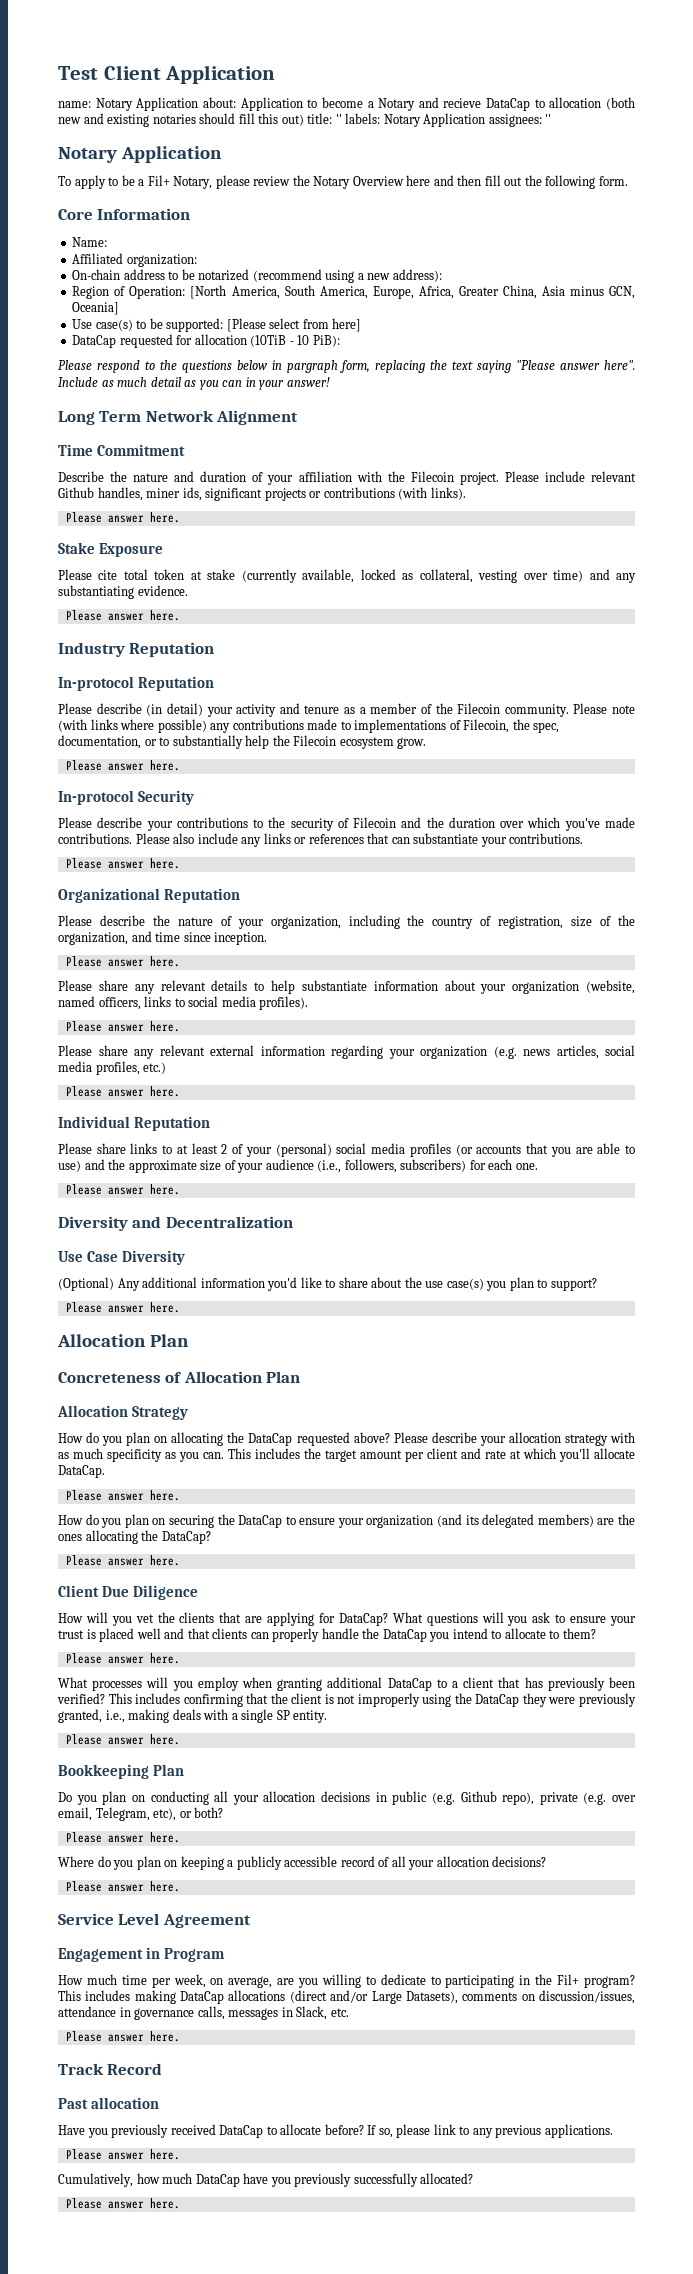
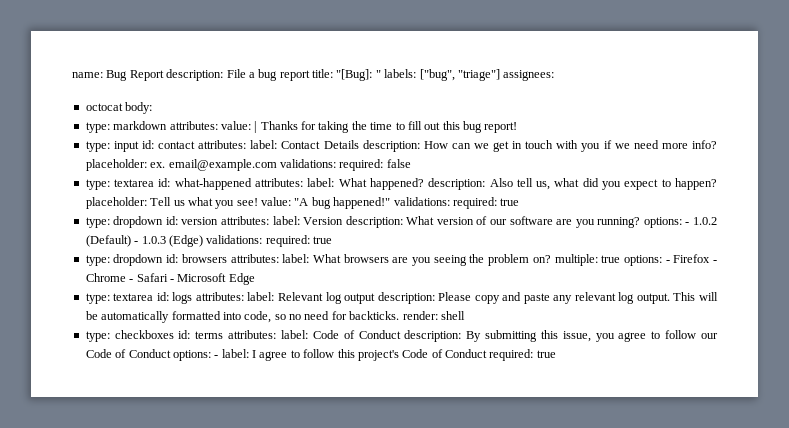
- Test Client Application
- name: Notary Application about: Application to become a Notary and recieve DataCap to allocation (both new and existing notaries should fill this out) title: '' labels: Notary Application assignees: ''
- Notary Application
- To apply to be a Fil+ Notary, please review the Notary Overview here and then fill out the following form.
- Core Information
- Name:
- Affiliated organization:
- On-chain address to be notarized (recommend using a new address):
- Region of Operation: [North America, South America, Europe, Africa, Greater China, Asia minus GCN, Oceania]
- Use case(s) to be supported: [Please select from here]
- DataCap requested for allocation (10TiB - 10 PiB):
- Please respond to the questions below in pargraph form, replacing the text saying "Please answer here". Include as much detail as you can in your answer!
- Long Term Network Alignment
- Time Commitment
- Describe the nature and duration of your affiliation with the Filecoin project. Please include relevant Github handles, miner ids, significant projects or contributions (with links).
- Please answer here.
- Stake Exposure
- Please cite total token at stake (currently available, locked as collateral, vesting over time) and any substantiating evidence.
- Please answer here.
- Industry Reputation
- In-protocol Reputation
- Please describe (in detail) your activity and tenure as a member of the Filecoin community. Please note (with links where possible) any contributions made to implementations of Filecoin, the spec, documentation, or to substantially help the Filecoin ecosystem grow.
- Please answer here.
- In-protocol Security
- Please describe your contributions to the security of Filecoin and the duration over which you've made contributions. Please also include any links or references that can substantiate your contributions.
- Please answer here.
- Organizational Reputation
- Please describe the nature of your organization, including the country of registration, size of the organization, and time since inception.
- Please answer here.
- Please share any relevant details to help substantiate information about your organization (website, named officers, links to social media profiles).
- Please answer here.
- Please share any relevant external information regarding your organization (e.g. news articles, social media profiles, etc.)
- Please answer here.
- Individual Reputation
- Please share links to at least 2 of your (personal) social media profiles (or accounts that you are able to use) and the approximate size of your audience (i.e., followers, subscribers) for each one.
- Please answer here.
- Diversity and Decentralization
- Use Case Diversity
- (Optional) Any additional information you'd like to share about the use case(s) you plan to support?
- Please answer here.
- Allocation Plan
- Concreteness of Allocation Plan
- Allocation Strategy
- How do you plan on allocating the DataCap requested above? Please describe your allocation strategy with as much specificity as you can. This includes the target amount per client and rate at which you'll allocate DataCap.
- Please answer here.
- How do you plan on securing the DataCap to ensure your organization (and its delegated members) are the ones allocating the DataCap?
- Please answer here.
- Client Due Diligence
- How will you vet the clients that are applying for DataCap? What questions will you ask to ensure your trust is placed well and that clients can properly handle the DataCap you intend to allocate to them?
- Please answer here.
- What processes will you employ when granting additional DataCap to a client that has previously been verified? This includes confirming that the client is not improperly using the DataCap they were previously granted, i.e., making deals with a single SP entity.
- Please answer here.
- Bookkeeping Plan
- Do you plan on conducting all your allocation decisions in public (e.g. Github repo), private (e.g. over email, Telegram, etc), or both?
- Please answer here.
- Where do you plan on keeping a publicly accessible record of all your allocation decisions?
- Please answer here.
- Service Level Agreement
- Engagement in Program
- How much time per week, on average, are you willing to dedicate to participating in the Fil+ program? This includes making DataCap allocations (direct and/or Large Datasets), comments on discussion/issues, attendance in governance calls, messages in Slack, etc.
- Please answer here.
- Track Record
- Past allocation
- Have you previously received DataCap to allocate before? If so, please link to any previous applications.
- Please answer here.
- Cumulatively, how much DataCap have you previously successfully allocated?
- Please answer here.
+ name: Bug Report description: File a bug report title: "[Bug]: " labels: ["bug", "triage"] assignees:
+ octocat body:
+ type: markdown attributes: value: | Thanks for taking the time to fill out this bug report!
+ type: input id: contact attributes: label: Contact Details description: How can we get in touch with you if we need more info? placeholder: ex. email@example.com validations: required: false
+ type: textarea id: what-happened attributes: label: What happened? description: Also tell us, what did you expect to happen? placeholder: Tell us what you see! value: "A bug happened!" validations: required: true
+ type: dropdown id: version attributes: label: Version description: What version of our software are you running? options: - 1.0.2 (Default) - 1.0.3 (Edge) validations: required: true
+ type: dropdown id: browsers attributes: label: What browsers are you seeing the problem on? multiple: true options: - Firefox - Chrome - Safari - Microsoft Edge
+ type: textarea id: logs attributes: label: Relevant log output description: Please copy and paste any relevant log output. This will be automatically formatted into code, so no need for backticks. render: shell
+ type: checkboxes id: terms attributes: label: Code of Conduct description: By submitting this issue, you agree to follow our Code of Conduct options: - label: I agree to follow this project's Code of Conduct required: true

